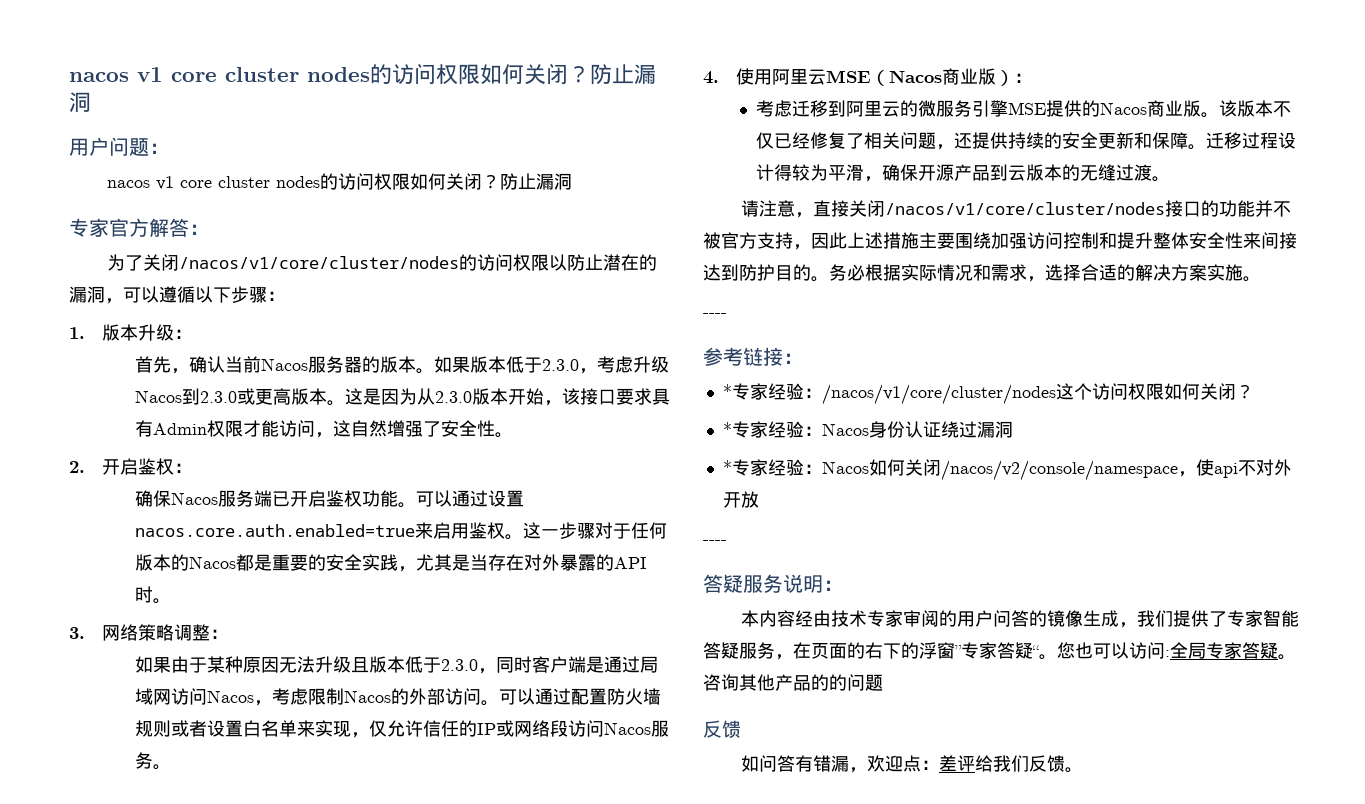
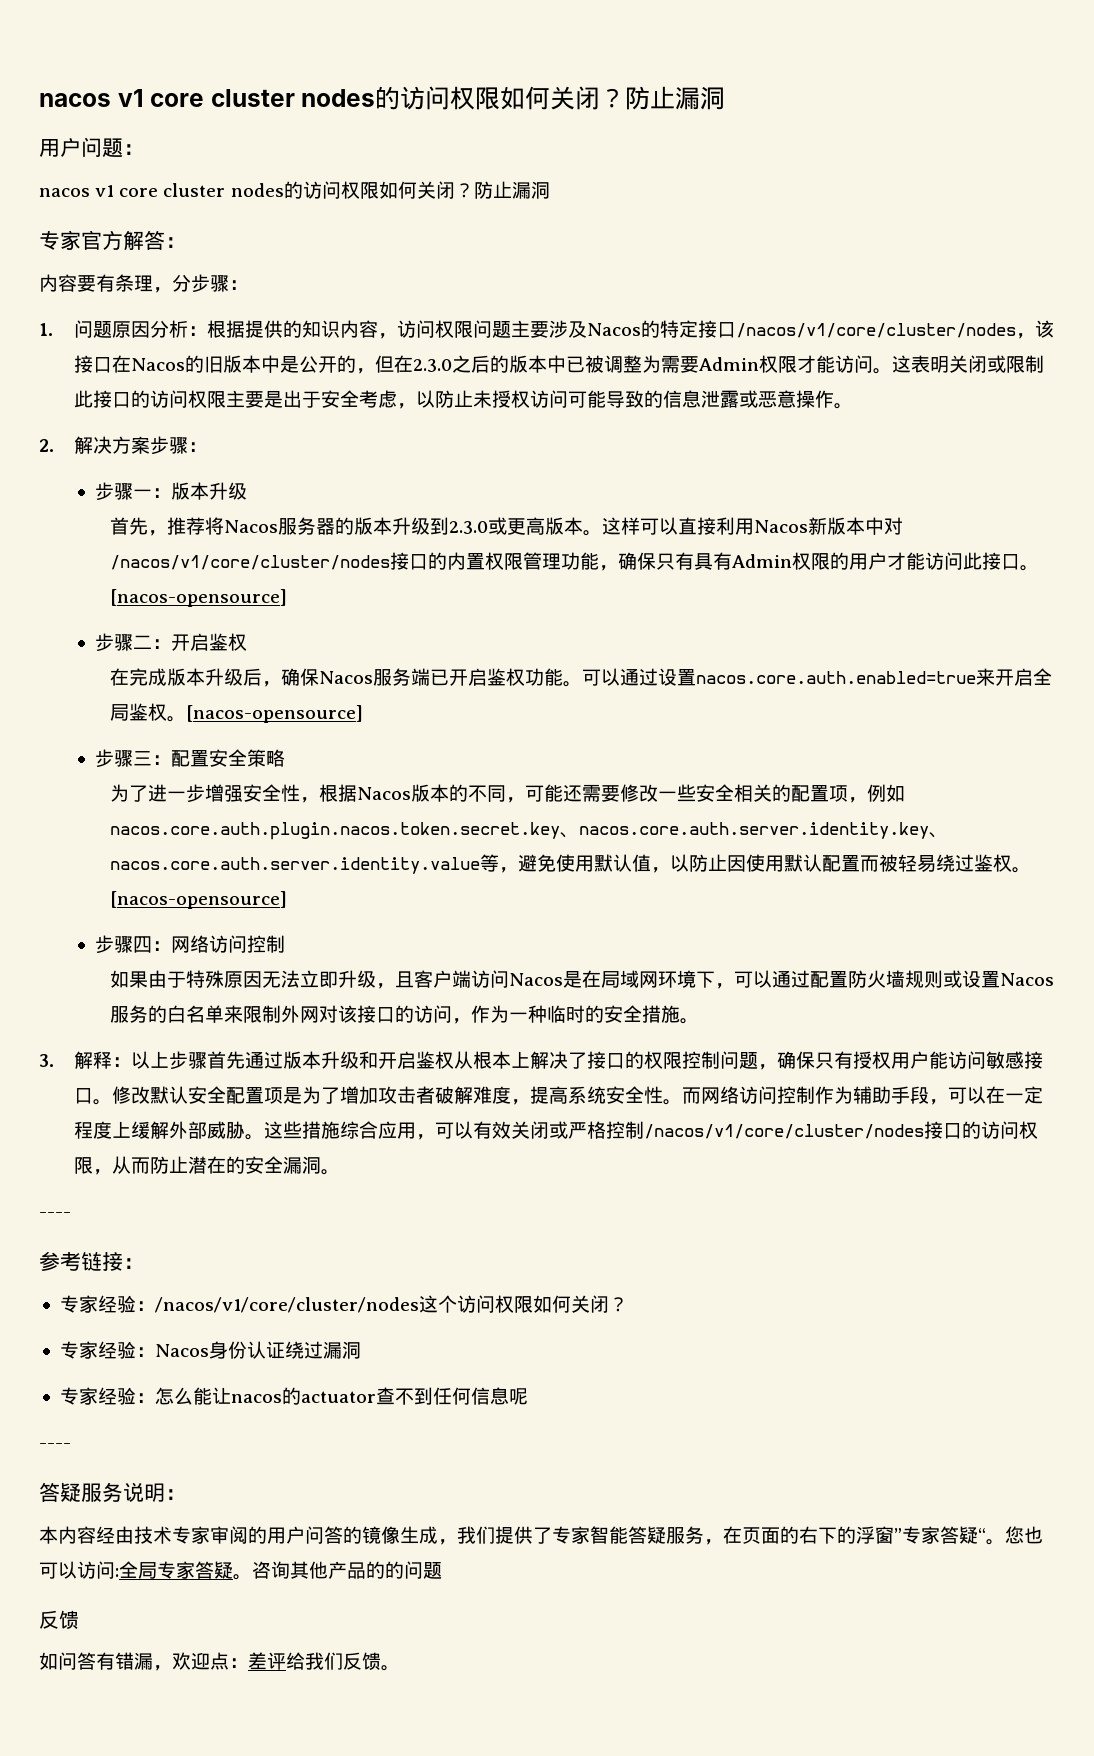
- 为了关闭/nacos/v1/core/cluster/nodes的访问权限以防止潜在的漏洞，可以遵循以下步骤：
- 1.版本升级：
+ 内容要有条理，分步骤：
+ 1.问题原因分析：根据提供的知识内容，访问权限问题主要涉及Nacos的特定接口/nacos/v1/core/cluster/nodes，该接口在Nacos的旧版本中是公开的，但在2.3.0之后的版本中已被调整为需要Admin权限才能访问。这表明关闭或限制此接口的访问权限主要是出于安全考虑，以防止未授权访问可能导致的信息泄露或恶意操作。
+ 2.解决方案步骤：
+ 步骤一：版本升级
- 首先，确认当前Nacos服务器的版本。如果版本低于2.3.0，考虑升级Nacos到2.3.0或更高版本。
+ 首先，推荐将Nacos服务器的版本升级到2.3.0或更高版本。
- 这是因为从2.3.0版本开始，该接口要求具有Admin权限才能访问，这自然增强了安全性。
- 2.开启鉴权：
- 确保Nacos服务端已开启鉴权功能。
+ 这样可以直接利用Nacos新版本中对/nacos/v1/core/cluster/nodes接口的内置权限管理功能，确保只有具有Admin权限的用户才能访问此接口。[nacos-opensource]
+ 步骤二：开启鉴权
+ 在完成版本升级后，确保Nacos服务端已开启鉴权功能。
- 可以通过设置nacos.core.auth.enabled=true来启用鉴权。这一步骤对于任何版本的Nacos都是重要的安全实践，尤其是当存在对外暴露的API时。
- 3.网络策略调整：
+ 可以通过设置nacos.core.auth.enabled=true来开启全局鉴权。[nacos-opensource]
+ 步骤三：配置安全策略
+ 为了进一步增强安全性，根据Nacos版本的不同，可能还需要修改一些安全相关的配置项，例如nacos.core.auth.plugin.nacos.token.secret.key、nacos.core.auth.server.identity.key、nacos.core.auth.server.identity.value等，避免使用默认值，以防止因使用默认配置而被轻易绕过鉴权。[nacos-opensource]
+ 步骤四：网络访问控制
- 如果由于某种原因无法升级且版本低于2.3.0，同时客户端是通过局域网访问Nacos，考虑限制Nacos的外部访问。可以通过配置防火墙规则或者设置白名单来实现，仅允许信任的IP或网络段访问Nacos服务。
- 4.使用阿里云MSE（Nacos商业版）：
- 考虑迁移到阿里云的微服务引擎MSE提供的Nacos商业版。该版本不仅已经修复了相关问题，还提供持续的安全更新和保障。迁移过程设计得较为平滑，确保开源产品到云版本的无缝过渡。
- 请注意，直接关闭/nacos/v1/core/cluster/nodes接口的功能并不被官方支持，因此上述措施主要围绕加强访问控制和提升整体安全性来间接达到防护目的。务必根据实际情况和需求，选择合适的解决方案实施。
+ 如果由于特殊原因无法立即升级，且客户端访问Nacos是在局域网环境下，可以通过配置防火墙规则或设置Nacos服务的白名单来限制外网对该接口的访问，作为一种临时的安全措施。
+ 3.解释：以上步骤首先通过版本升级和开启鉴权从根本上解决了接口的权限控制问题，确保只有授权用户能访问敏感接口。修改默认安全配置项是为了增加攻击者破解难度，提高系统安全性。而网络访问控制作为辅助手段，可以在一定程度上缓解外部威胁。这些措施综合应用，可以有效关闭或严格控制/nacos/v1/core/cluster/nodes接口的访问权限，从而防止潜在的安全漏洞。
- *专家经验：/nacos/v1/core/cluster/nodes这个访问权限如何关闭？
+ 专家经验：/nacos/v1/core/cluster/nodes这个访问权限如何关闭？
- *专家经验：Nacos身份认证绕过漏洞
+ 专家经验：Nacos身份认证绕过漏洞
- *专家经验：Nacos如何关闭/nacos/v2/console/namespace，使api不对外开放
+ 专家经验：怎么能让nacos的actuator查不到任何信息呢

